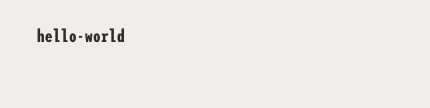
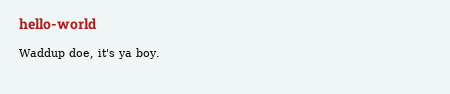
+ Waddup doe, it's ya boy.

